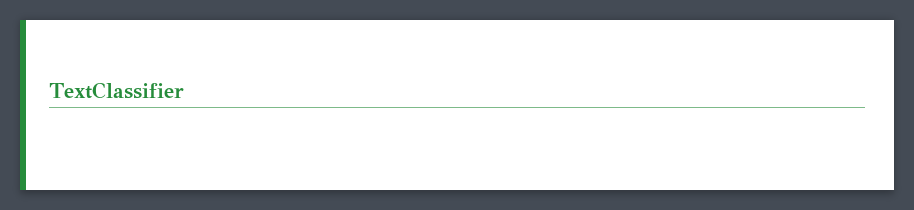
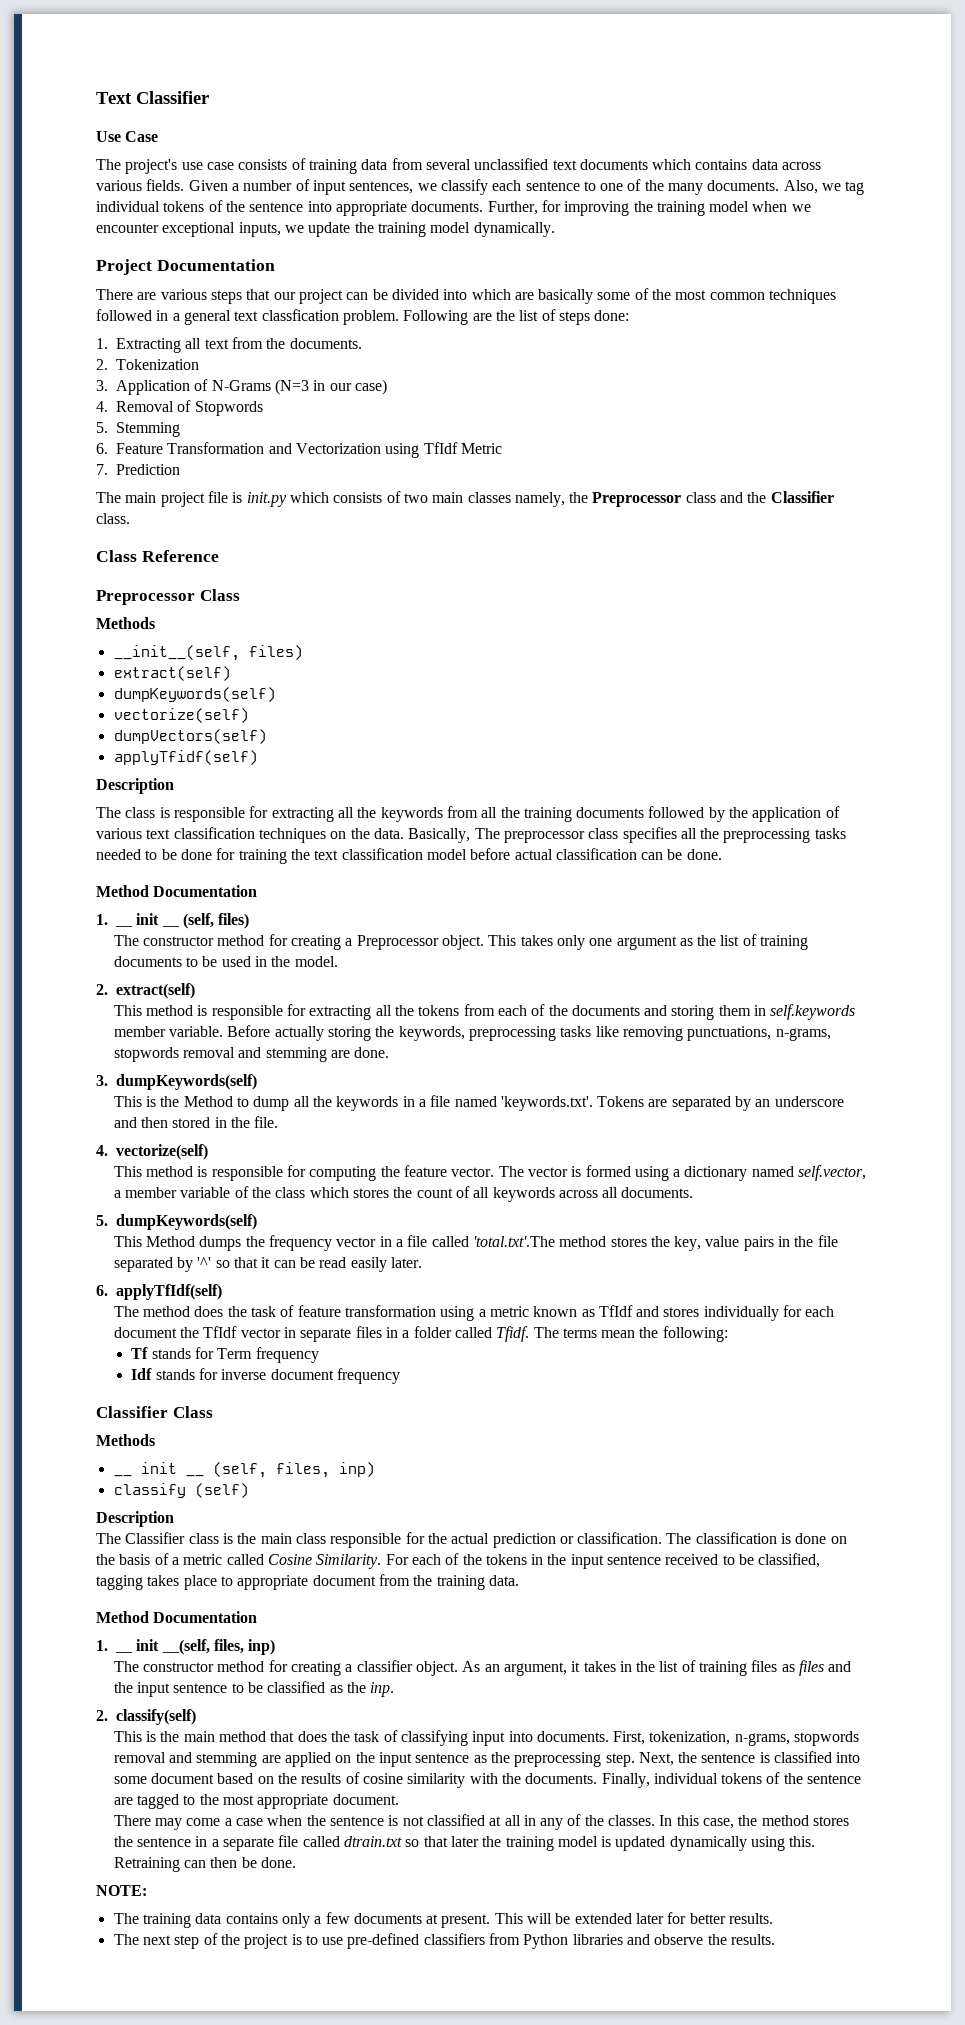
- TextClassifier
+ Text Classifier
+ Use Case
+ The project's use case consists of training data from several unclassified text documents which contains data across various fields. Given a number of input sentences, we classify each sentence to one of the many documents. Also, we tag individual tokens of the sentence into appropriate documents. Further, for improving the training model when we encounter exceptional inputs, we update the training model dynamically.
+ Project Documentation
+ There are various steps that our project can be divided into which are basically some of the most common techniques followed in a general text classfication problem. Following are the list of steps done:
+ 1. Extracting all text from the documents.
+ 2. Tokenization
+ 3. Application of N-Grams (N=3 in our case)
+ 4. Removal of Stopwords
+ 5. Stemming
+ 6. Feature Transformation and Vectorization using TfIdf Metric
+ 7. Prediction
+ The main project file is init.py which consists of two main classes namely, the Preprocessor class and the Classifier class.
+ Class Reference
+ Preprocessor Class
+ Methods
+ __init__(self, files)
+ extract(self)
+ dumpKeywords(self)
+ vectorize(self)
+ dumpVectors(self)
+ applyTfidf(self)
+ Description
+ The class is responsible for extracting all the keywords from all the training documents followed by the application of various text classification techniques on the data. Basically, The preprocessor class specifies all the preprocessing tasks needed to be done for training the text classification model before actual classification can be done.
+ Method Documentation
+ 1. __ init __ (self, files)
+ The constructor method for creating a Preprocessor object. This takes only one argument as the list of training documents to be used in the model.
+ 2. extract(self)
+ This method is responsible for extracting all the tokens from each of the documents and storing them in self.keywords member variable. Before actually storing the keywords, preprocessing tasks like removing punctuations, n-grams, stopwords removal and stemming are done.
+ 3. dumpKeywords(self)
+ This is the Method to dump all the keywords in a file named 'keywords.txt'. Tokens are separated by an underscore and then stored in the file.
+ 4. vectorize(self)
+ This method is responsible for computing the feature vector. The vector is formed using a dictionary named self.vector, a member variable of the class which stores the count of all keywords across all documents.
+ 5. dumpKeywords(self)
+ This Method dumps the frequency vector in a file called 'total.txt'.The method stores the key, value pairs in the file separated by '^' so that it can be read easily later.
+ 6. applyTfIdf(self)
+ The method does the task of feature transformation using a metric known as TfIdf and stores individually for each document the TfIdf vector in separate files in a folder called Tfidf. The terms mean the following:
+ Tf stands for Term frequency
+ Idf stands for inverse document frequency
+ Classifier Class
+ Methods
+ __ init __ (self, files, inp)
+ classify (self)
+ Description
+ The Classifier class is the main class responsible for the actual prediction or classification. The classification is done on the basis of a metric called Cosine Similarity. For each of the tokens in the input sentence received to be classified, tagging takes place to appropriate document from the training data.
+ Method Documentation
+ 1. __ init __(self, files, inp)
+ The constructor method for creating a classifier object. As an argument, it takes in the list of training files as files and the input sentence to be classified as the inp.
+ 2. classify(self)
+ This is the main method that does the task of classifying input into documents. First, tokenization, n-grams, stopwords removal and stemming are applied on the input sentence as the preprocessing step. Next, the sentence is classified into some document based on the results of cosine similarity with the documents. Finally, individual tokens of the sentence are tagged to the most appropriate document.
+ There may come a case when the sentence is not classified at all in any of the classes. In this case, the method stores the sentence in a separate file called dtrain.txt so that later the training model is updated dynamically using this. Retraining can then be done.
+ NOTE:
+ The training data contains only a few documents at present. This will be extended later for better results.
+ The next step of the project is to use pre-defined classifiers from Python libraries and observe the results.

